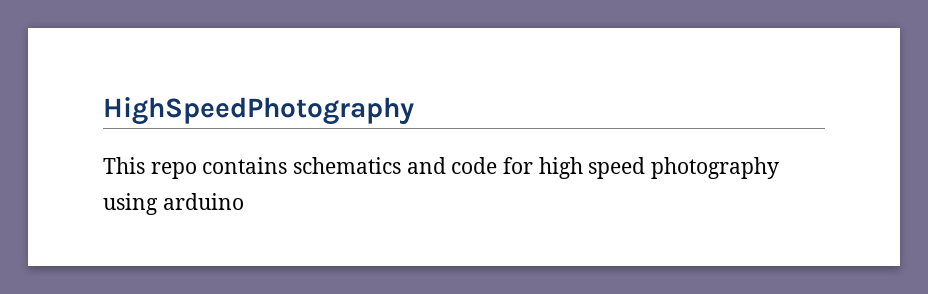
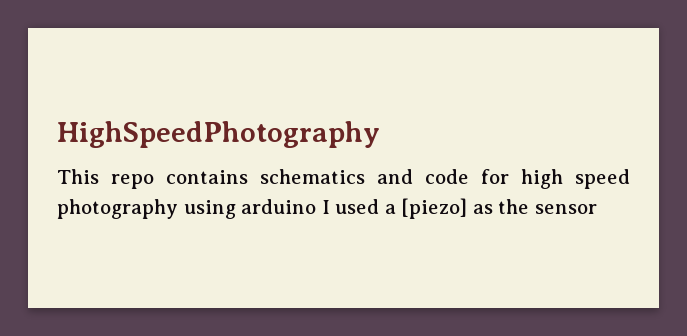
- This repo contains schematics and code for high speed photography using arduino
+ This repo contains schematics and code for high speed photography using arduino I used a [piezo] as the sensor

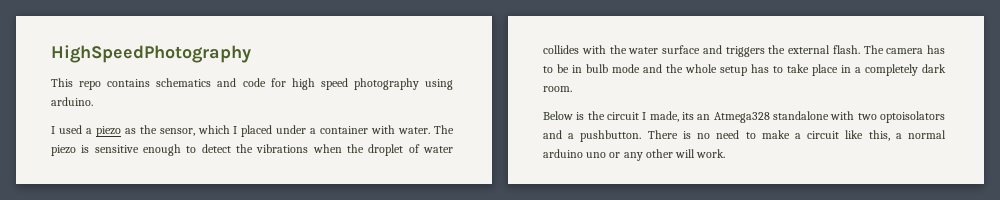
- This repo contains schematics and code for high speed photography using arduino I used a [piezo] as the sensor
+ This repo contains schematics and code for high speed photography using arduino.
+ I used a piezo as the sensor, which I placed under a container with water. The piezo is sensitive enough to detect the vibrations when the droplet of water collides with the water surface and triggers the external flash. The camera has to be in bulb mode and the whole setup has to take place in a completely dark room.
+ Below is the circuit I made, its an Atmega328 standalone with two optoisolators and a pushbutton. There is no need to make a circuit like this, a normal arduino uno or any other will work.

